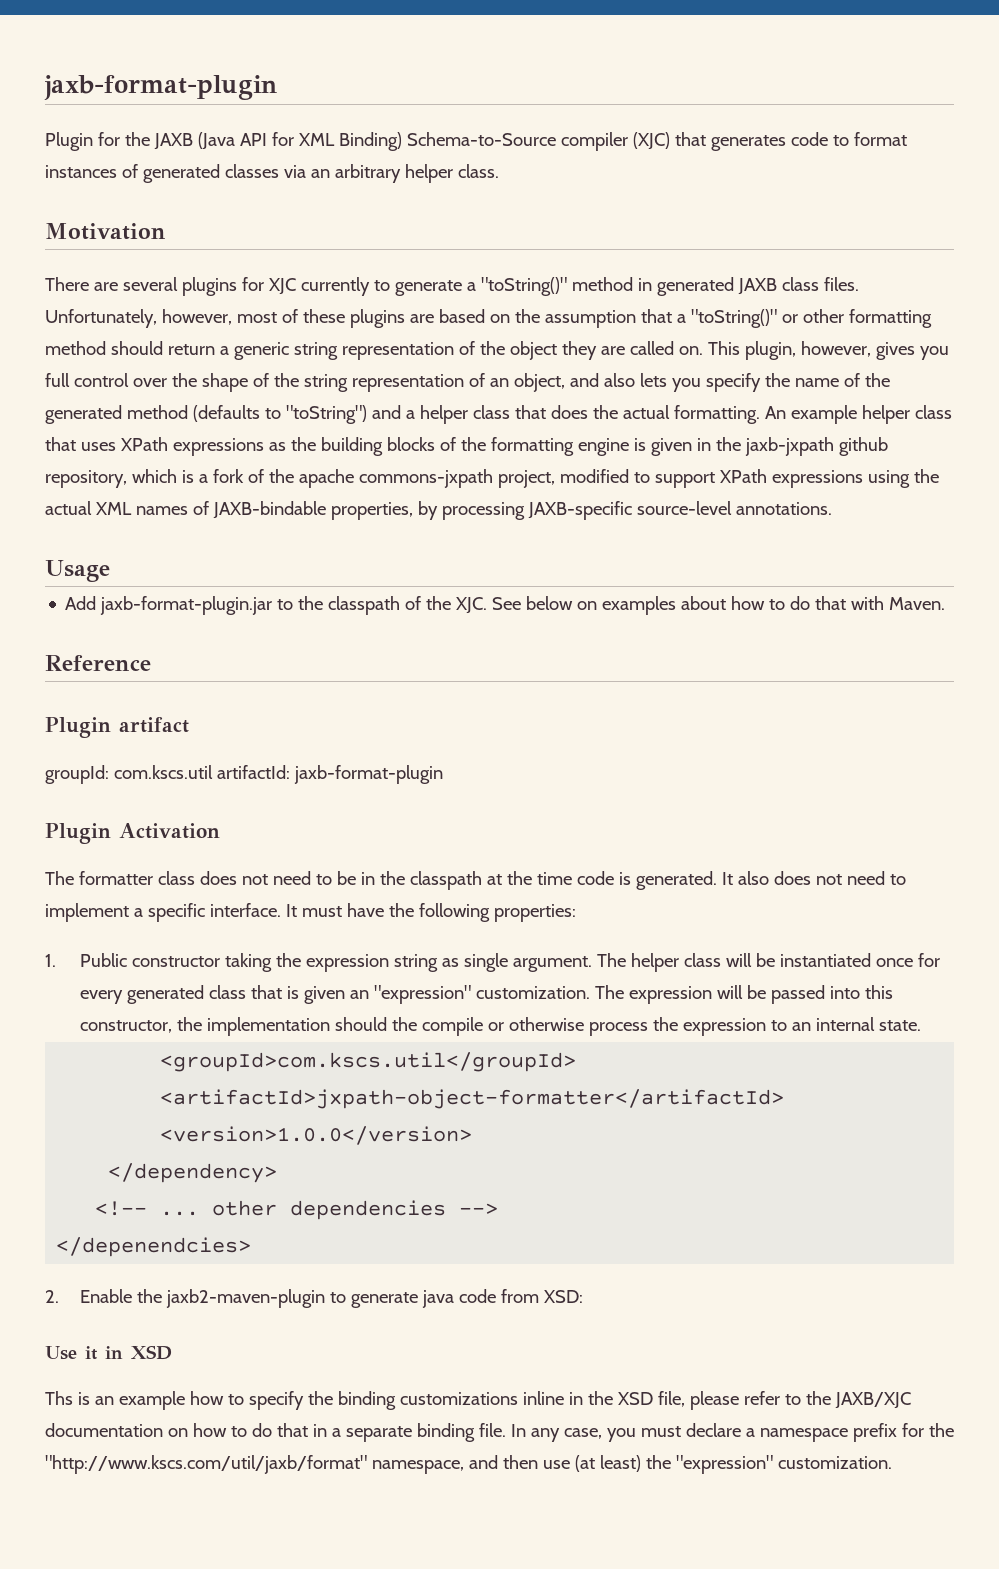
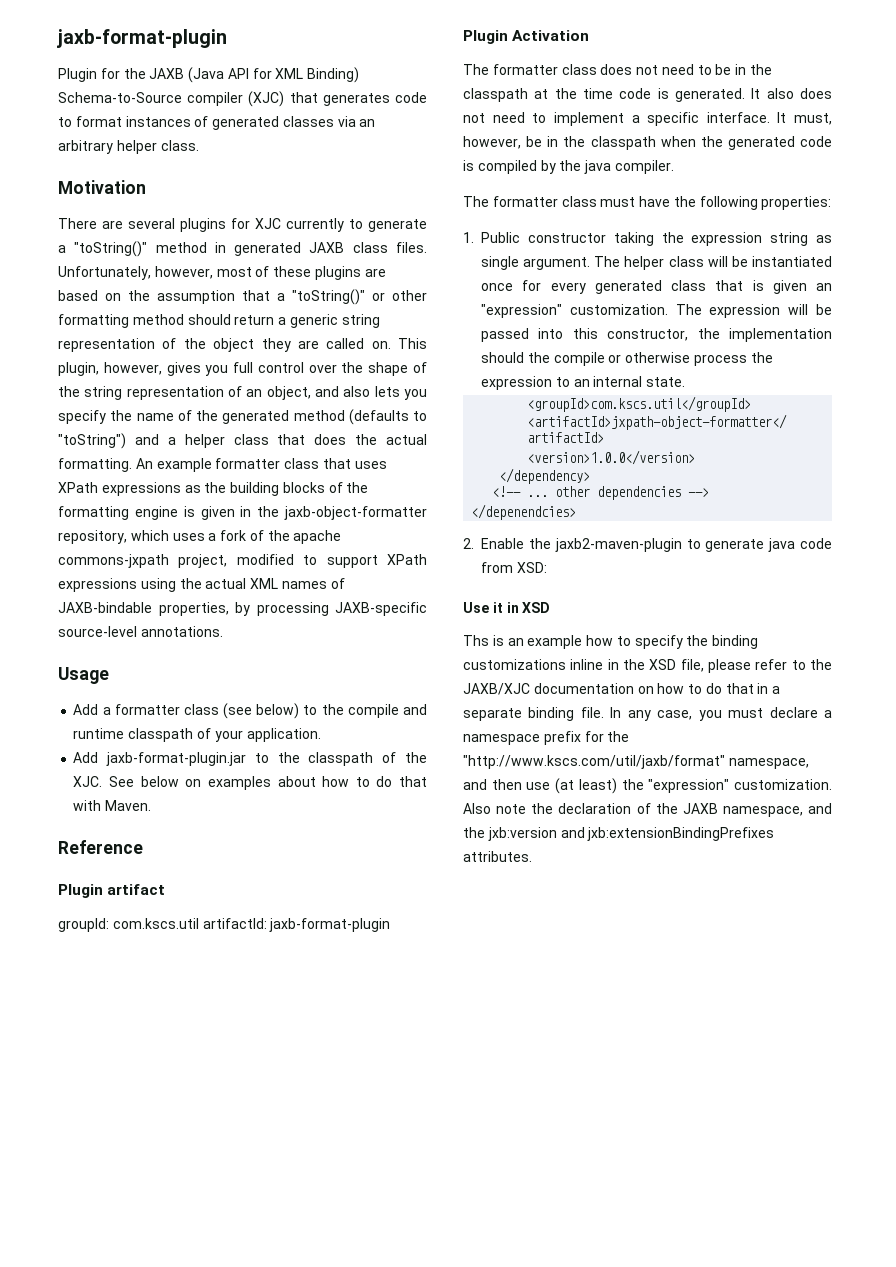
- An example helper class that uses XPath expressions as the building blocks of the formatting engine is given in the jaxb-jxpath github repository, which is a fork of the apache commons-jxpath project, modified to support XPath expressions using the actual XML names of JAXB-bindable properties, by processing JAXB-specific source-level annotations.
+ An example formatter class that uses XPath expressions as the building blocks of the formatting engine is given in the jaxb-object-formatter repository, which uses a fork of the apache commons-jxpath project, modified to support XPath expressions using the actual XML names of JAXB-bindable properties, by processing JAXB-specific source-level annotations.
+ Add a formatter class (see below) to the compile and runtime classpath of your application.
- It must have the following properties:
+ It must, however, be in the classpath when the generated code is compiled by the java compiler.
+ The formatter class must have the following properties:
+ Also note the declaration of the JAXB namespace, and the jxb:version and jxb:extensionBindingPrefixes attributes.

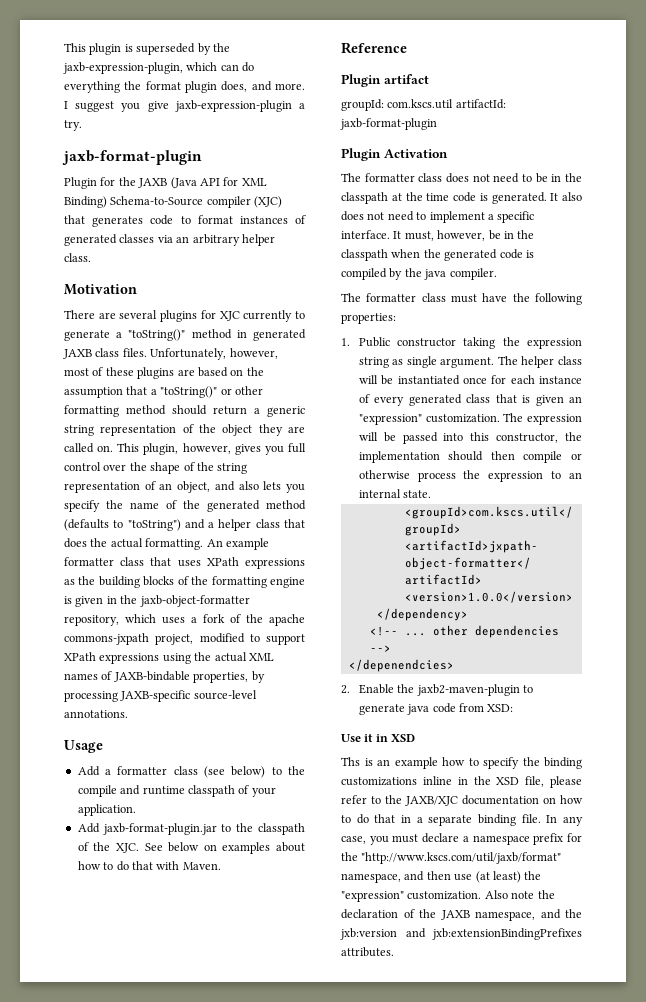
+ This plugin is superseded by the jaxb-expression-plugin, which can do everything the format plugin does, and more. I suggest you give jaxb-expression-plugin a try.
- The helper class will be instantiated once for every generated class that is given an "expression" customization.
+ The helper class will be instantiated once for each instance of every generated class that is given an "expression" customization.
- The expression will be passed into this constructor, the implementation should the compile or otherwise process the expression to an internal state.
+ The expression will be passed into this constructor, the implementation should then compile or otherwise process the expression to an internal state.

